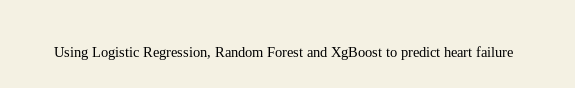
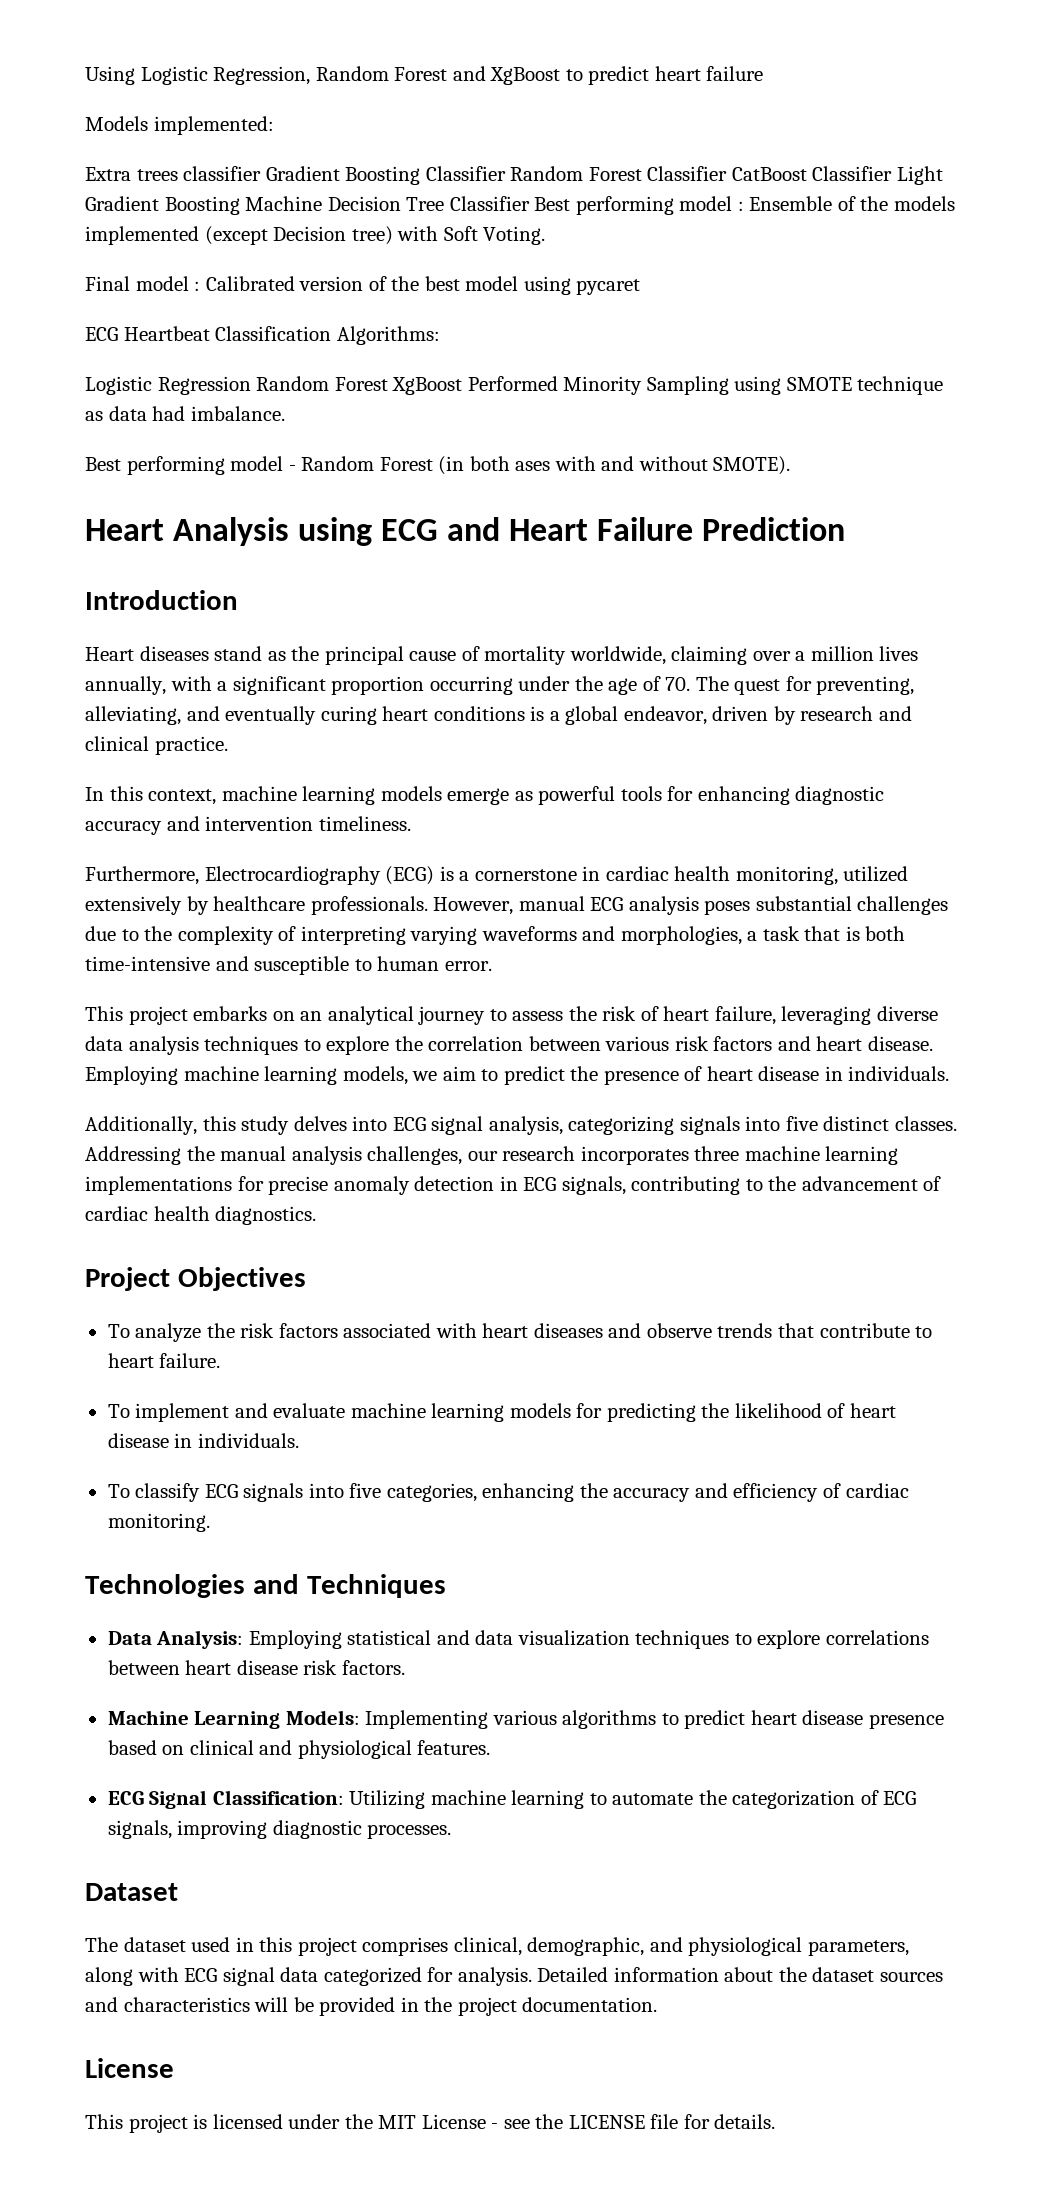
+ Models implemented:
+ Extra trees classifier Gradient Boosting Classifier Random Forest Classifier CatBoost Classifier Light Gradient Boosting Machine Decision Tree Classifier Best performing model : Ensemble of the models implemented (except Decision tree) with Soft Voting.
+ Final model : Calibrated version of the best model using pycaret
+ ECG Heartbeat Classification Algorithms:
+ Logistic Regression Random Forest XgBoost Performed Minority Sampling using SMOTE technique as data had imbalance.
+ Best performing model - Random Forest (in both ases with and without SMOTE).
+ Heart Analysis using ECG and Heart Failure Prediction
+ Introduction
+ Heart diseases stand as the principal cause of mortality worldwide, claiming over a million lives annually, with a significant proportion occurring under the age of 70. The quest for preventing, alleviating, and eventually curing heart conditions is a global endeavor, driven by research and clinical practice.
+ In this context, machine learning models emerge as powerful tools for enhancing diagnostic accuracy and intervention timeliness.
+ Furthermore, Electrocardiography (ECG) is a cornerstone in cardiac health monitoring, utilized extensively by healthcare professionals. However, manual ECG analysis poses substantial challenges due to the complexity of interpreting varying waveforms and morphologies, a task that is both time-intensive and susceptible to human error.
+ This project embarks on an analytical journey to assess the risk of heart failure, leveraging diverse data analysis techniques to explore the correlation between various risk factors and heart disease. Employing machine learning models, we aim to predict the presence of heart disease in individuals.
+ Additionally, this study delves into ECG signal analysis, categorizing signals into five distinct classes. Addressing the manual analysis challenges, our research incorporates three machine learning implementations for precise anomaly detection in ECG signals, contributing to the advancement of cardiac health diagnostics.
+ Project Objectives
+ To analyze the risk factors associated with heart diseases and observe trends that contribute to heart failure.
+ To implement and evaluate machine learning models for predicting the likelihood of heart disease in individuals.
+ To classify ECG signals into five categories, enhancing the accuracy and efficiency of cardiac monitoring.
+ Technologies and Techniques
+ Data Analysis: Employing statistical and data visualization techniques to explore correlations between heart disease risk factors.
+ Machine Learning Models: Implementing various algorithms to predict heart disease presence based on clinical and physiological features.
+ ECG Signal Classification: Utilizing machine learning to automate the categorization of ECG signals, improving diagnostic processes.
+ Dataset
+ The dataset used in this project comprises clinical, demographic, and physiological parameters, along with ECG signal data categorized for analysis. Detailed information about the dataset sources and characteristics will be provided in the project documentation.
+ License
+ This project is licensed under the MIT License - see the LICENSE file for details.

